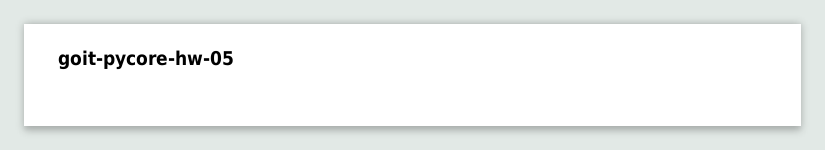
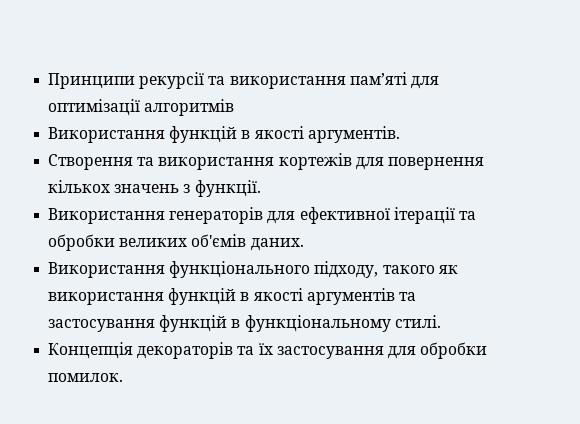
- goit-pycore-hw-05
+ Принципи рекурсії та використання пам’яті для оптимізації алгоритмів
+ Використання функцій в якості аргументів.
+ Створення та використання кортежів для повернення кількох значень з функції.
+ Використання генераторів для ефективної ітерації та обробки великих об'ємів даних.
+ Використання функціонального підходу, такого як використання функцій в якості аргументів та застосування функцій в функціональному стилі.
+ Концепція декораторів та їх застосування для обробки помилок.

